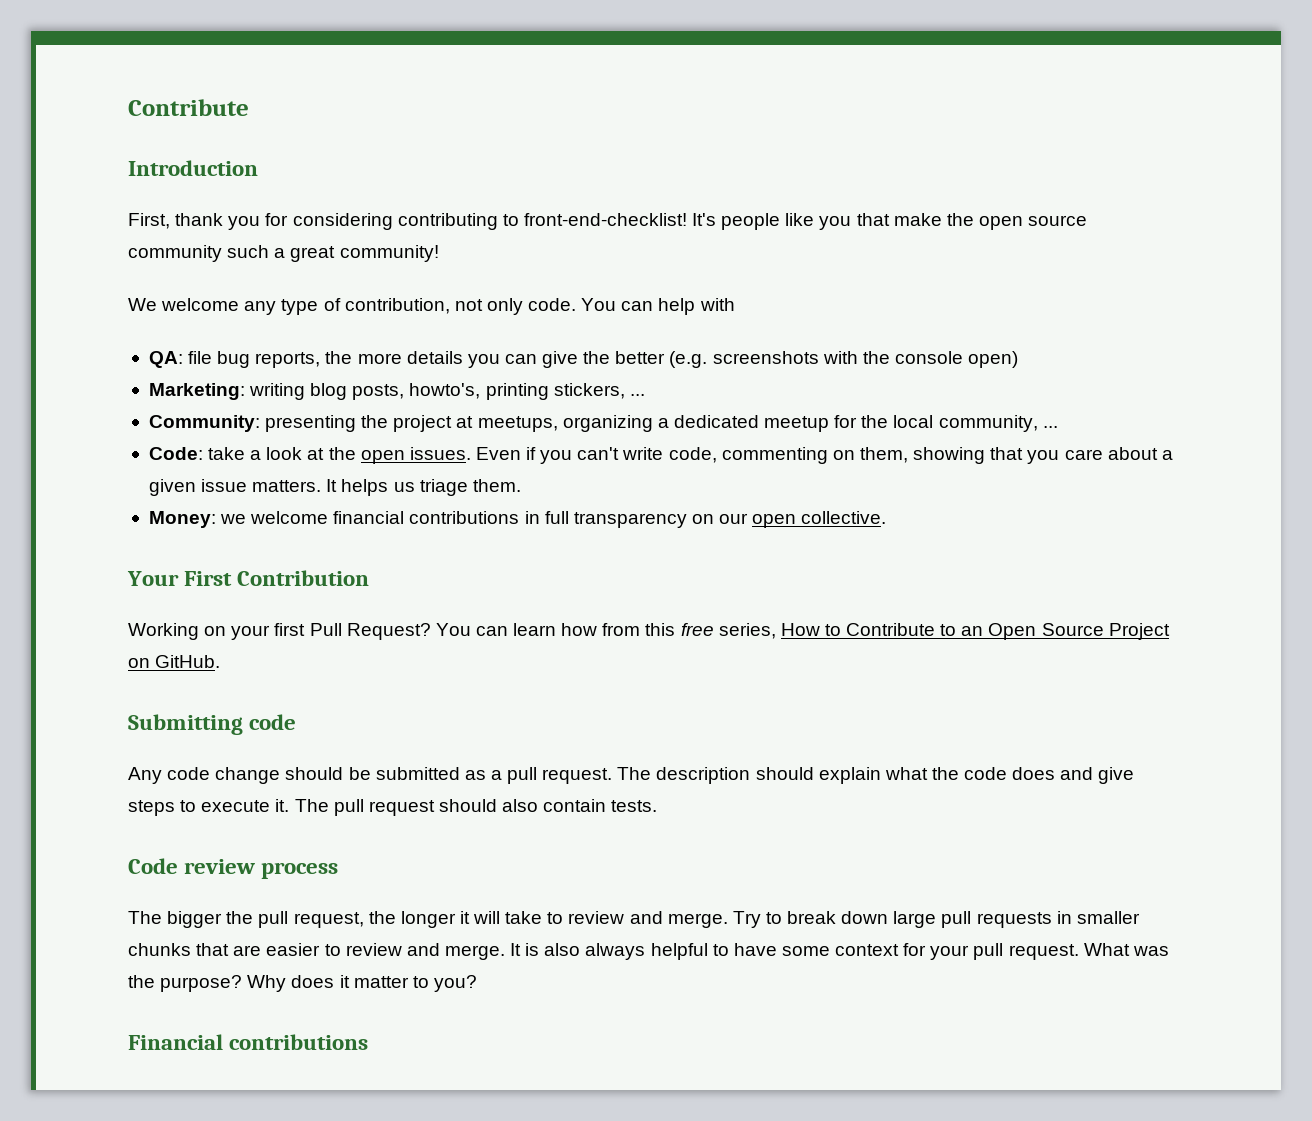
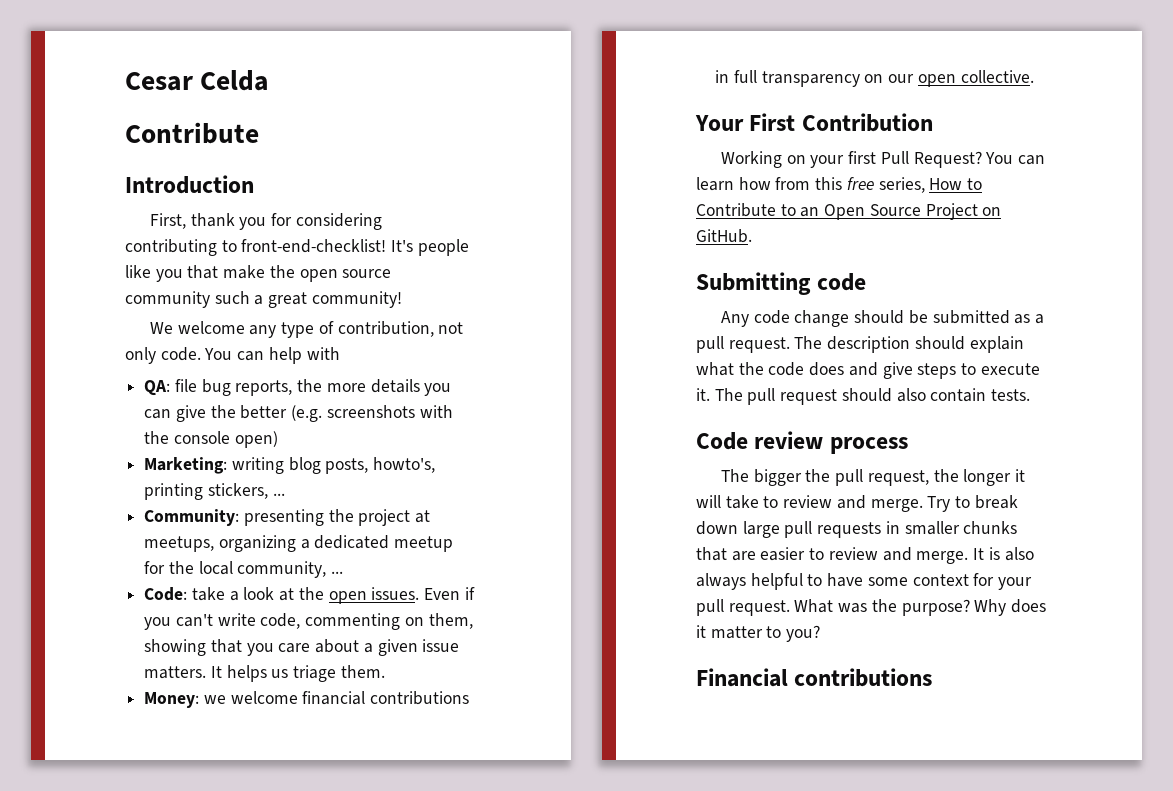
+ Cesar Celda

